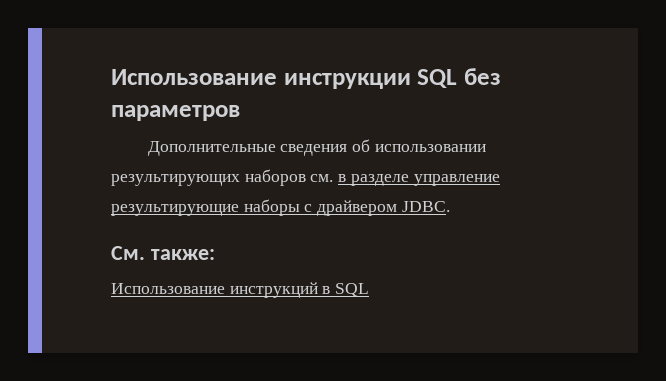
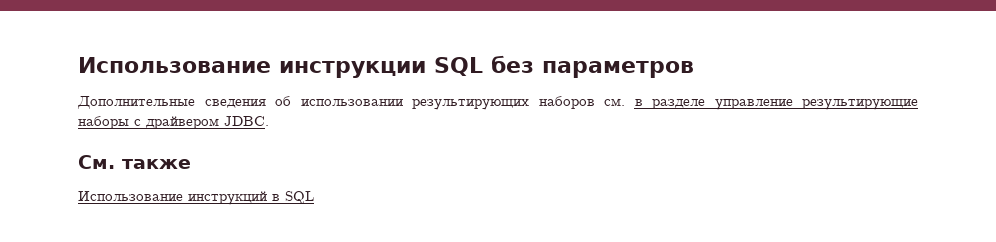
- См. также:
+ См. также

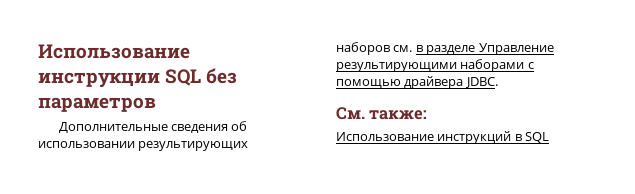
- Дополнительные сведения об использовании результирующих наборов см. в разделе управление результирующие наборы с драйвером JDBC.
+ Дополнительные сведения об использовании результирующих наборов см. в разделе Управление результирующими наборами с помощью драйвера JDBC.
- См. также
+ См. также:

